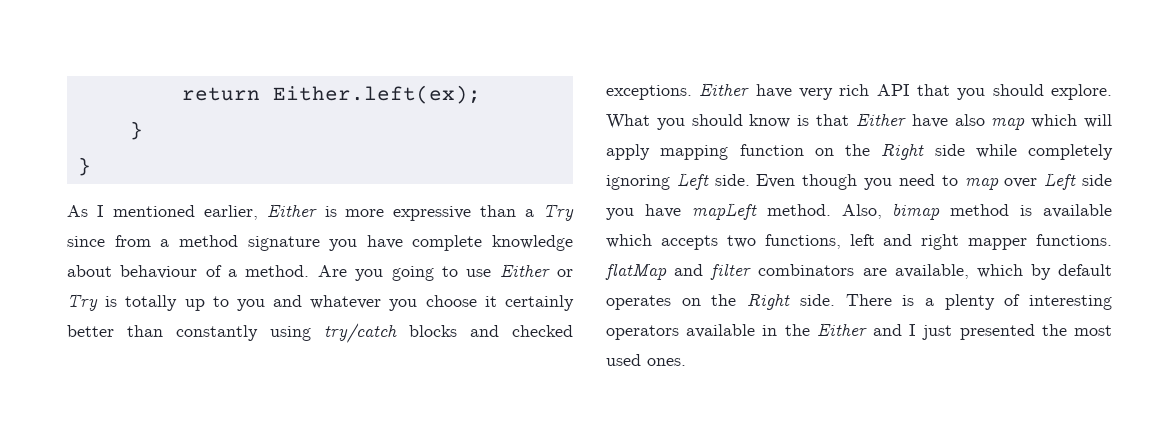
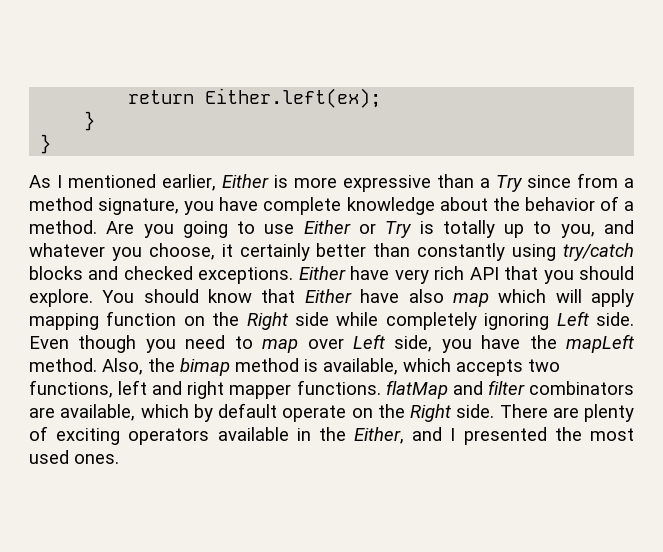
- As I mentioned earlier, Either is more expressive than a Try since from a method signature you have complete knowledge about behaviour of a method.
+ As I mentioned earlier, Either is more expressive than a Try since from a method signature, you have complete knowledge about the behavior of a method.
- Are you going to use Either or Try is totally up to you and whatever you choose it certainly better than constantly using try/catch blocks and checked exceptions.
+ Are you going to use Either or Try is totally up to you, and whatever you choose, it certainly better than constantly using try/catch blocks and checked exceptions.
- What you should know is that Either have also map which will apply mapping function on the Right side while completely ignoring Left side.
+ You should know that Either have also map which will apply mapping function on the Right side while completely ignoring Left side.
- Even though you need to map over Left side you have mapLeft method.
+ Even though you need to map over Left side, you have the mapLeft method.
- Also, bimap method is available which accepts two functions, left and right mapper functions. flatMap and filter combinators are available, which by default operates on the Right side.
+ Also, the bimap method is available, which accepts two functions, left and right mapper functions. flatMap and filter combinators are available, which by default operate on the Right side.
- There is a plenty of interesting operators available in the Either and I just presented the most used ones.
+ There are plenty of exciting operators available in the Either, and I presented the most used ones.

